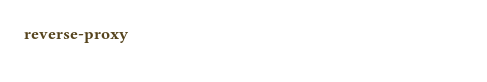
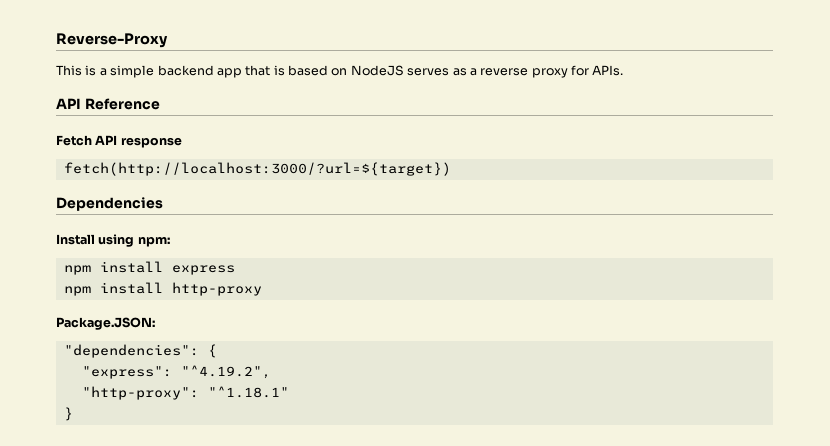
- reverse-proxy
+ Reverse-Proxy
+ This is a simple backend app that is based on NodeJS serves as a reverse proxy for APIs.
+ API Reference
+ Fetch API response
+ fetch(http://localhost:3000/?url=${target})
+ Dependencies
+ Install using npm:
+ npm install express
+ npm install http-proxy
+ Package.JSON:
+ "dependencies": {
+ "express": "^4.19.2",
+ "http-proxy": "^1.18.1"
+ }

